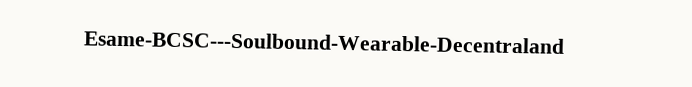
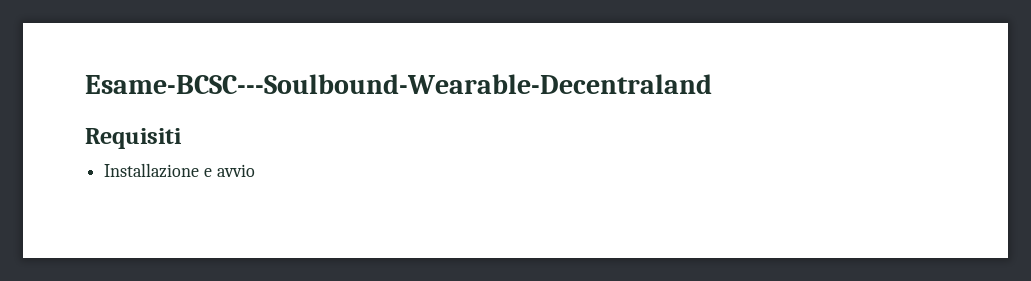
+ Requisiti
+ Installazione e avvio

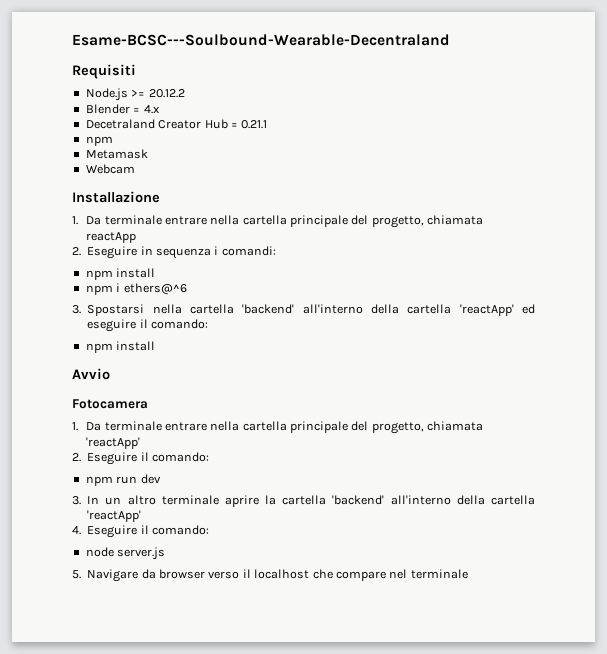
- Installazione e avvio
+ Node.js >= 20.12.2
+ Blender = 4.x
+ Decetraland Creator Hub = 0.21.1
+ npm
+ Metamask
+ Webcam
+ Installazione
+ 1. Da terminale entrare nella cartella principale del progetto, chiamata reactApp
+ 2. Eseguire in sequenza i comandi:
+ npm install
+ npm i ethers@^6
+ 3. Spostarsi nella cartella 'backend' all'interno della cartella 'reactApp' ed eseguire il comando:
+ npm install
+ Avvio
+ Fotocamera
+ 1. Da terminale entrare nella cartella principale del progetto, chiamata 'reactApp'
+ 2. Eseguire il comando:
+ npm run dev
+ 3. In un altro terminale aprire la cartella 'backend' all'interno della cartella 'reactApp'
+ 4. Eseguire il comando:
+ node server.js
+ 5. Navigare da browser verso il localhost che compare nel terminale

